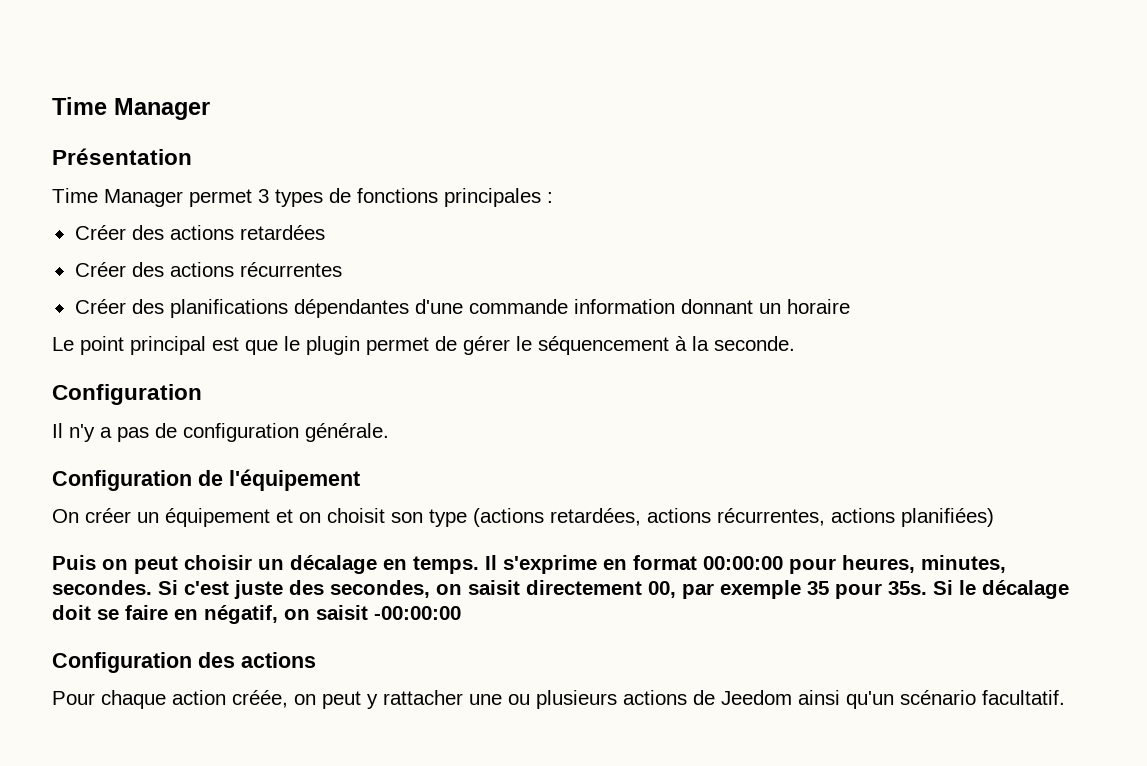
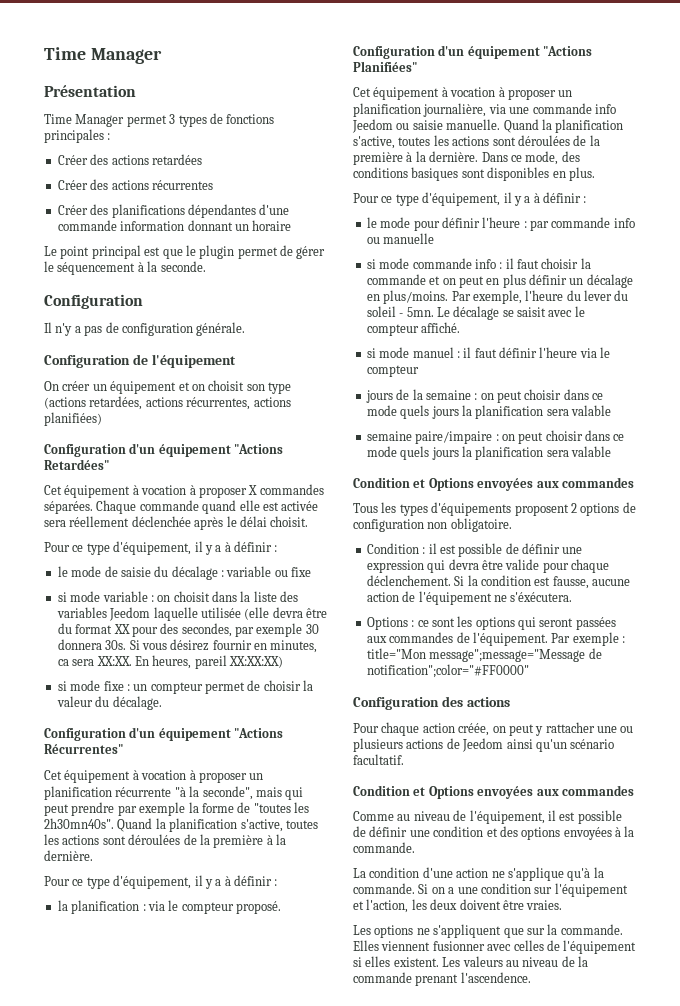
- Puis on peut choisir un décalage en temps. Il s'exprime en format 00:00:00 pour heures, minutes, secondes. Si c'est juste des secondes, on saisit directement 00, par exemple 35 pour 35s. Si le décalage doit se faire en négatif, on saisit -00:00:00
+ Configuration d'un équipement "Actions Retardées"
+ Cet équipement à vocation à proposer X commandes séparées. Chaque commande quand elle est activée sera réellement déclenchée après le délai choisit.
+ Pour ce type d'équipement, il y a à définir :
+ le mode de saisie du décalage : variable ou fixe
+ si mode variable : on choisit dans la liste des variables Jeedom laquelle utilisée (elle devra être du format XX pour des secondes, par exemple 30 donnera 30s. Si vous désirez fournir en minutes, ca sera XX:XX. En heures, pareil XX:XX:XX)
+ si mode fixe : un compteur permet de choisir la valeur du décalage.
+ Configuration d'un équipement "Actions Récurrentes"
+ Cet équipement à vocation à proposer un planification récurrente "à la seconde", mais qui peut prendre par exemple la forme de "toutes les 2h30mn40s". Quand la planification s'active, toutes les actions sont déroulées de la première à la dernière.
+ Pour ce type d'équipement, il y a à définir :
+ la planification : via le compteur proposé.
+ Configuration d'un équipement "Actions Planifiées"
+ Cet équipement à vocation à proposer un planification journalière, via une commande info Jeedom ou saisie manuelle. Quand la planification s'active, toutes les actions sont déroulées de la première à la dernière. Dans ce mode, des conditions basiques sont disponibles en plus.
+ Pour ce type d'équipement, il y a à définir :
+ le mode pour définir l'heure : par commande info ou manuelle
+ si mode commande info : il faut choisir la commande et on peut en plus définir un décalage en plus/moins. Par exemple, l'heure du lever du soleil - 5mn. Le décalage se saisit avec le compteur affiché.
+ si mode manuel : il faut définir l'heure via le compteur
+ jours de la semaine : on peut choisir dans ce mode quels jours la planification sera valable
+ semaine paire/impaire : on peut choisir dans ce mode quels jours la planification sera valable
+ Condition et Options envoyées aux commandes
+ Tous les types d'équipements proposent 2 options de configuration non obligatoire.
+ Condition : il est possible de définir une expression qui devra être valide pour chaque déclenchement. Si la condition est fausse, aucune action de l'équipement ne s'éxécutera.
+ Options : ce sont les options qui seront passées aux commandes de l'équipement. Par exemple : title="Mon message";message="Message de notification";color="#FF0000"
  Pour chaque action créée, on peut y rattacher une ou plusieurs actions de Jeedom ainsi qu'un scénario facultatif.
+ Condition et Options envoyées aux commandes
+ Comme au niveau de l'équipement, il est possible de définir une condition et des options envoyées à la commande.
+ La condition d'une action ne s'applique qu'à la commande. Si on a une condition sur l'équipement et l'action, les deux doivent être vraies.
+ Les options ne s'appliquent que sur la commande. Elles viennent fusionner avec celles de l'équipement si elles existent. Les valeurs au niveau de la commande prenant l'ascendence.

